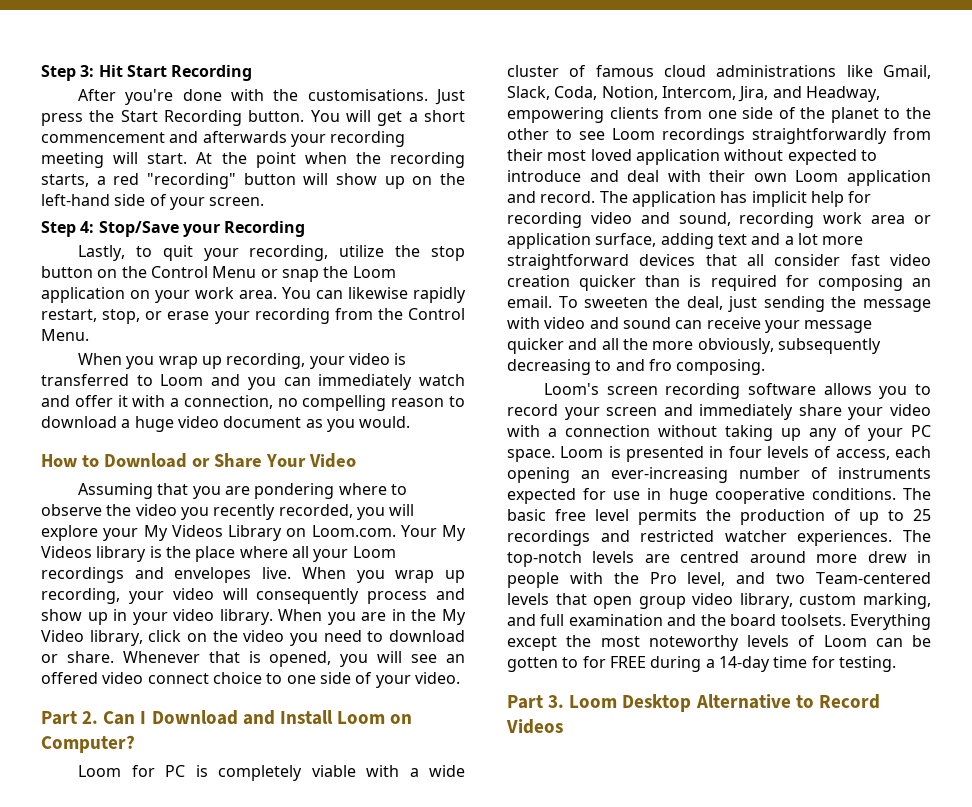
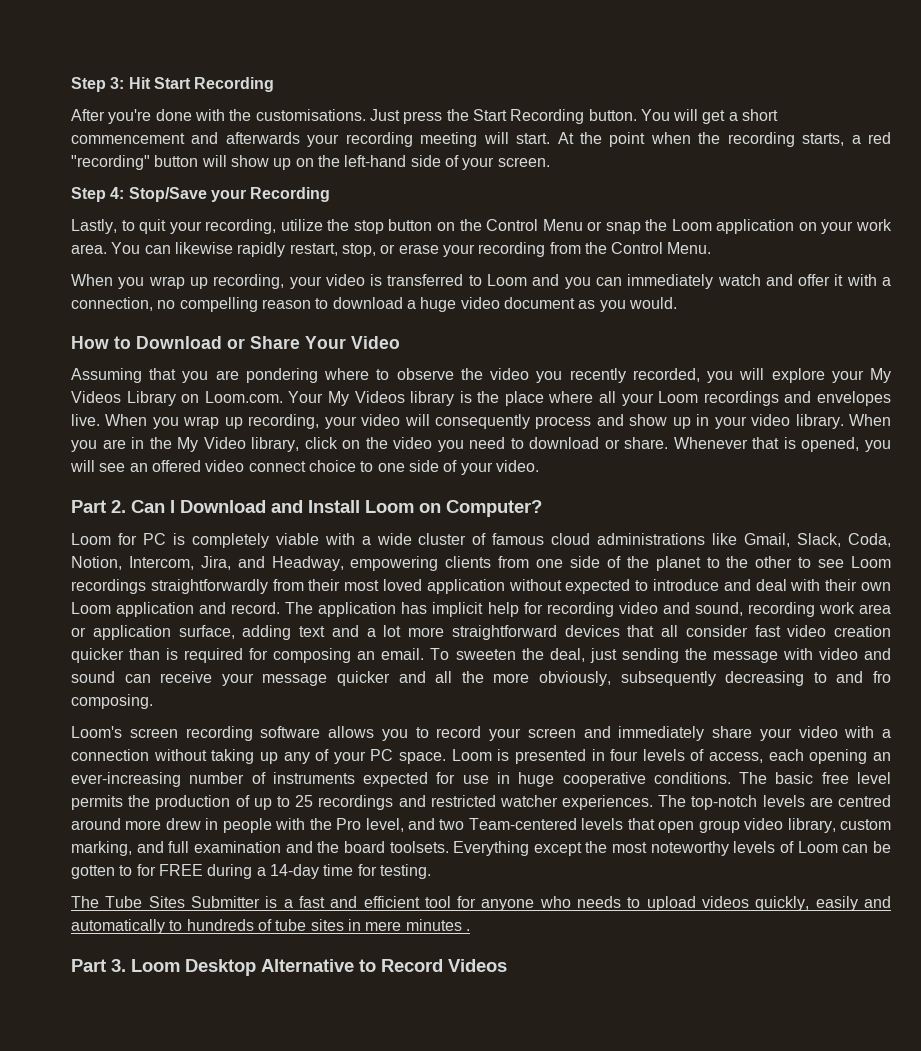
+ The Tube Sites Submitter is a fast and efficient tool for anyone who needs to upload videos quickly, easily and automatically to hundreds of tube sites in mere minutes .

